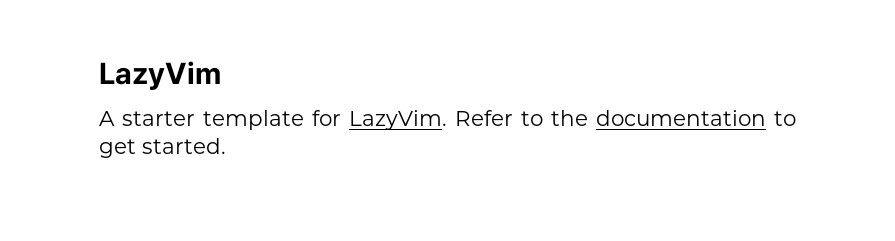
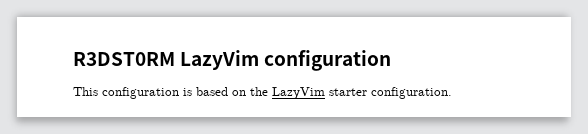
- LazyVim
- A starter template for LazyVim. Refer to the documentation to get started.
+ R3DST0RM LazyVim configuration
+ This configuration is based on the LazyVim starter configuration.

